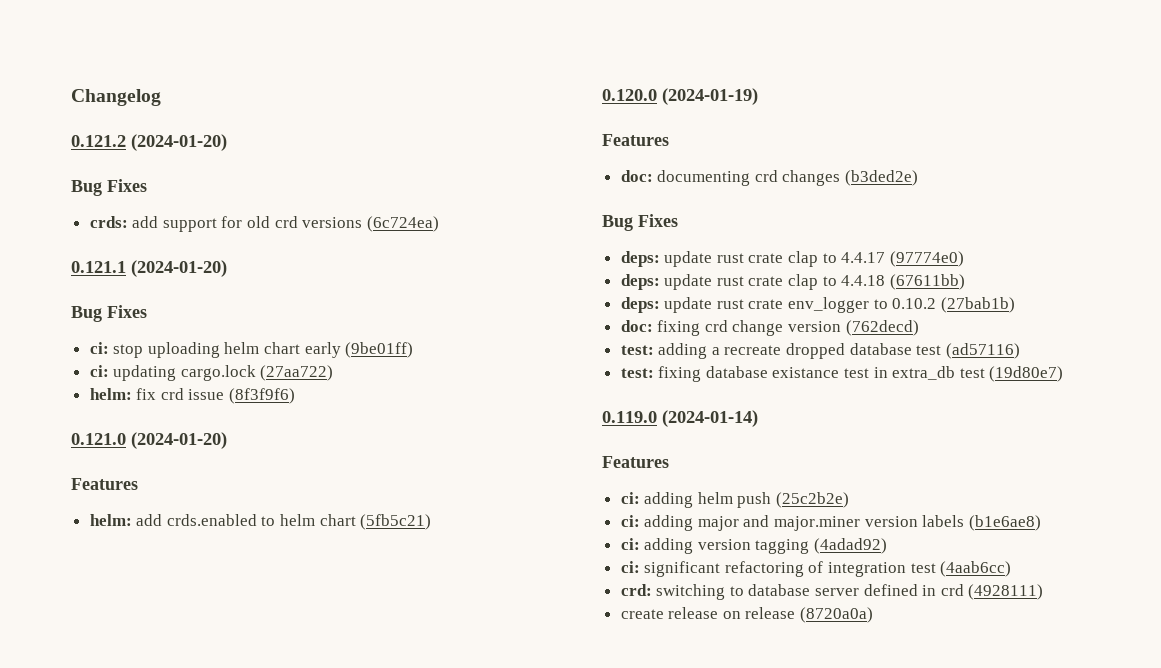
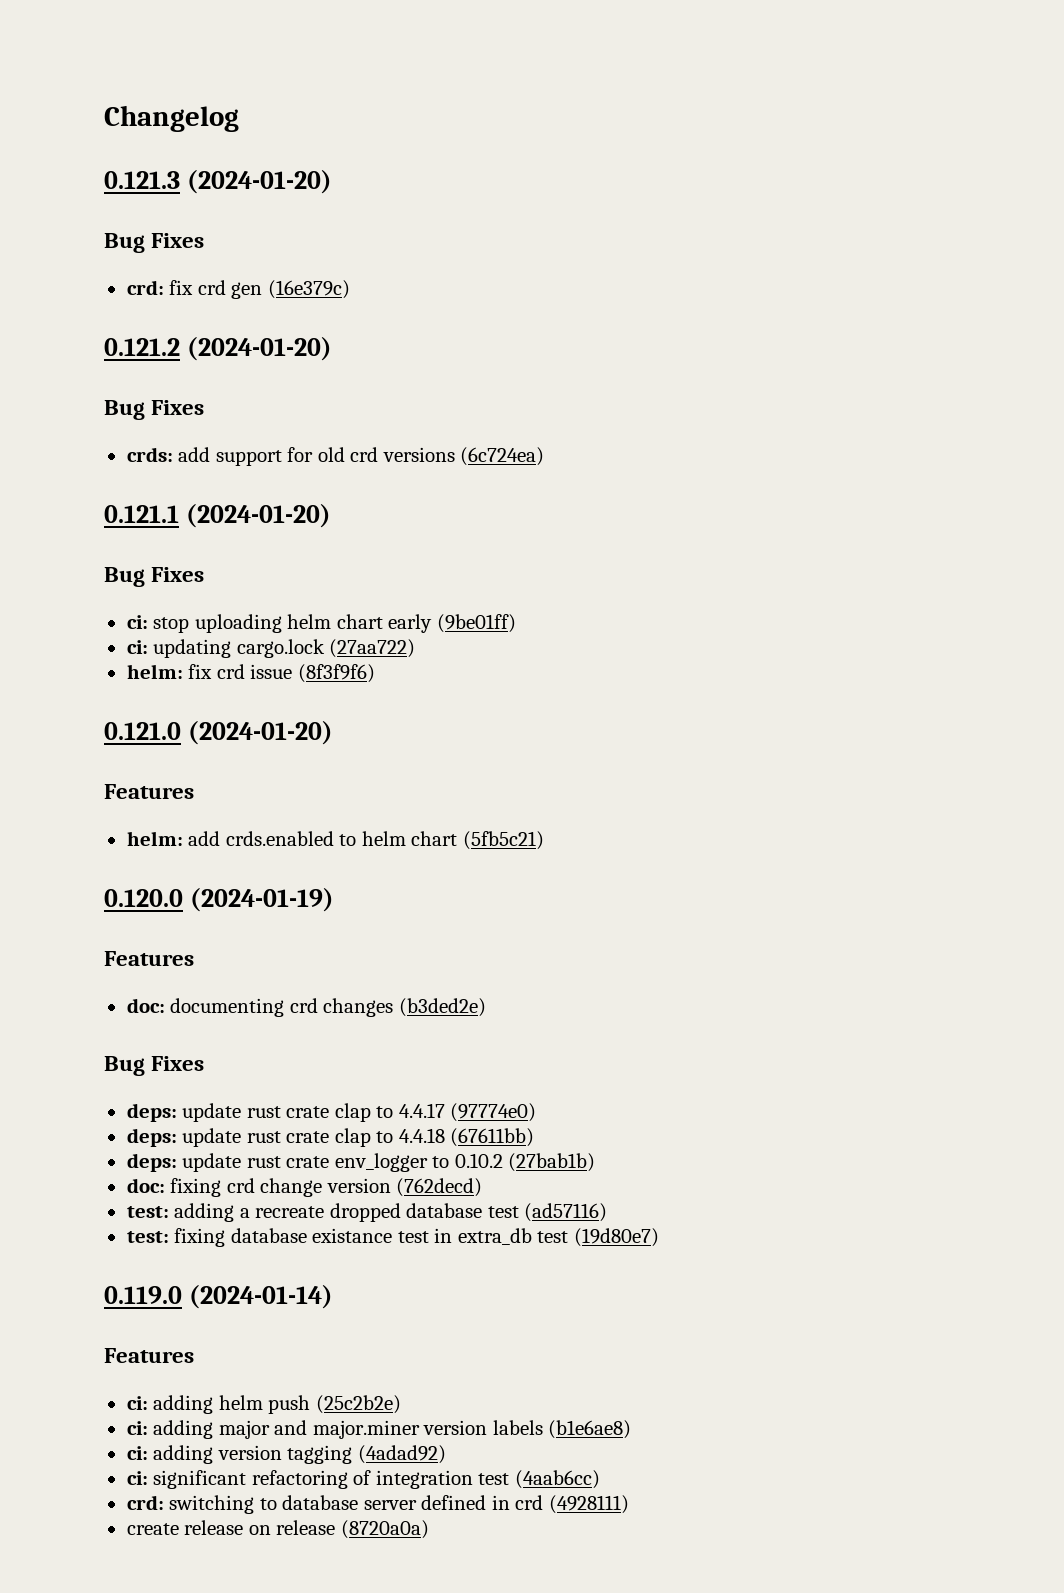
+ 0.121.3 (2024-01-20)
+ Bug Fixes
+ crd: fix crd gen (16e379c)

